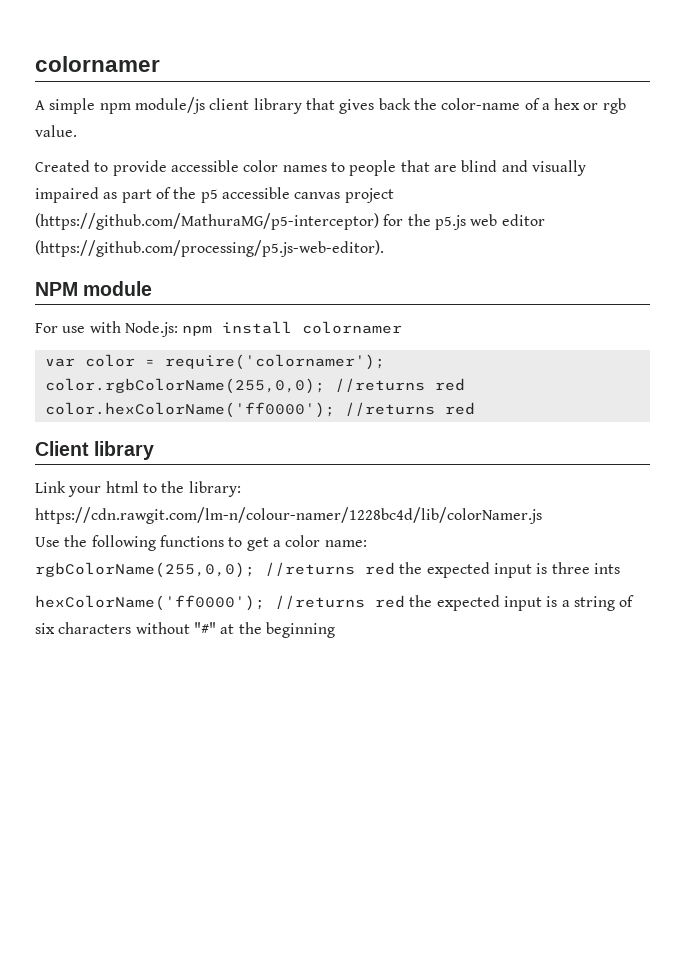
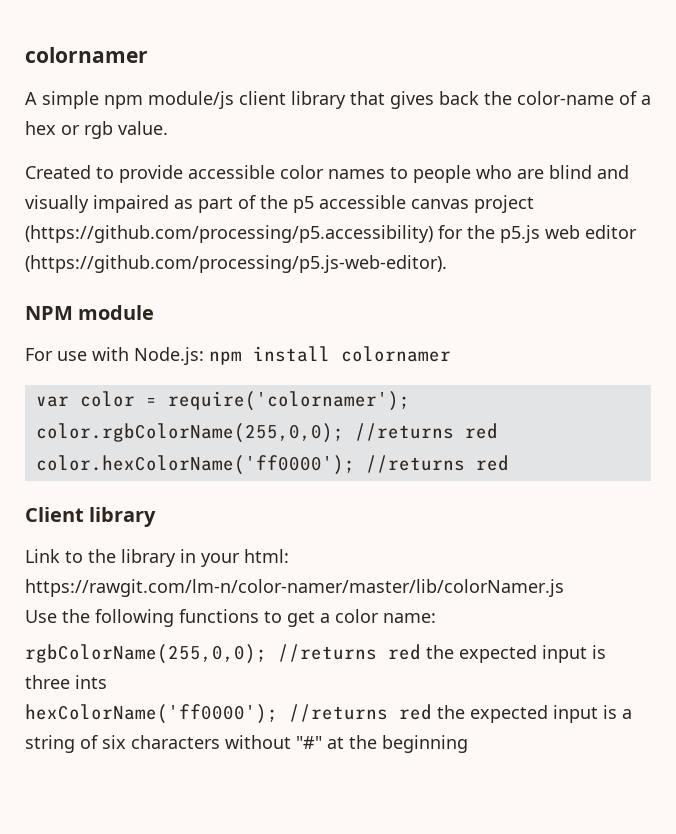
- Created to provide accessible color names to people that are blind and visually impaired as part of the p5 accessible canvas project (https://github.com/MathuraMG/p5-interceptor) for the p5.js web editor (https://github.com/processing/p5.js-web-editor).
+ Created to provide accessible color names to people who are blind and visually impaired as part of the p5 accessible canvas project (https://github.com/processing/p5.accessibility) for the p5.js web editor (https://github.com/processing/p5.js-web-editor).
- Link your html to the library: https://cdn.rawgit.com/lm-n/colour-namer/1228bc4d/lib/colorNamer.js
+ Link to the library in your html: https://rawgit.com/lm-n/color-namer/master/lib/colorNamer.js

